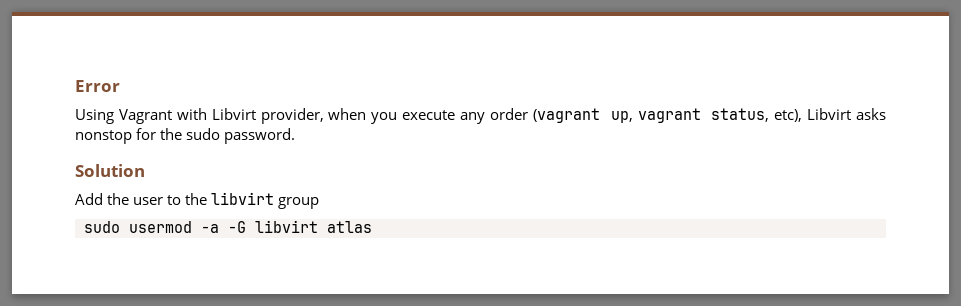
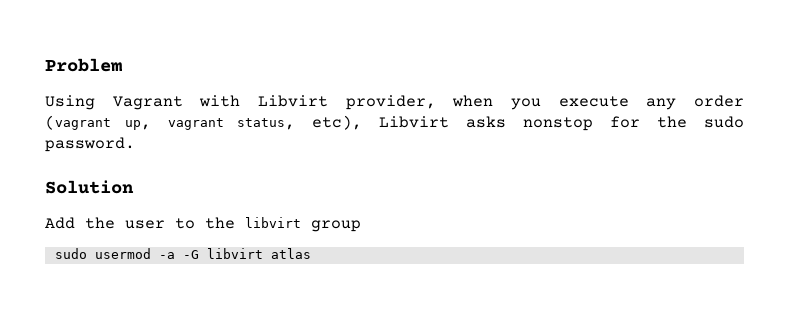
- Error
+ Problem

